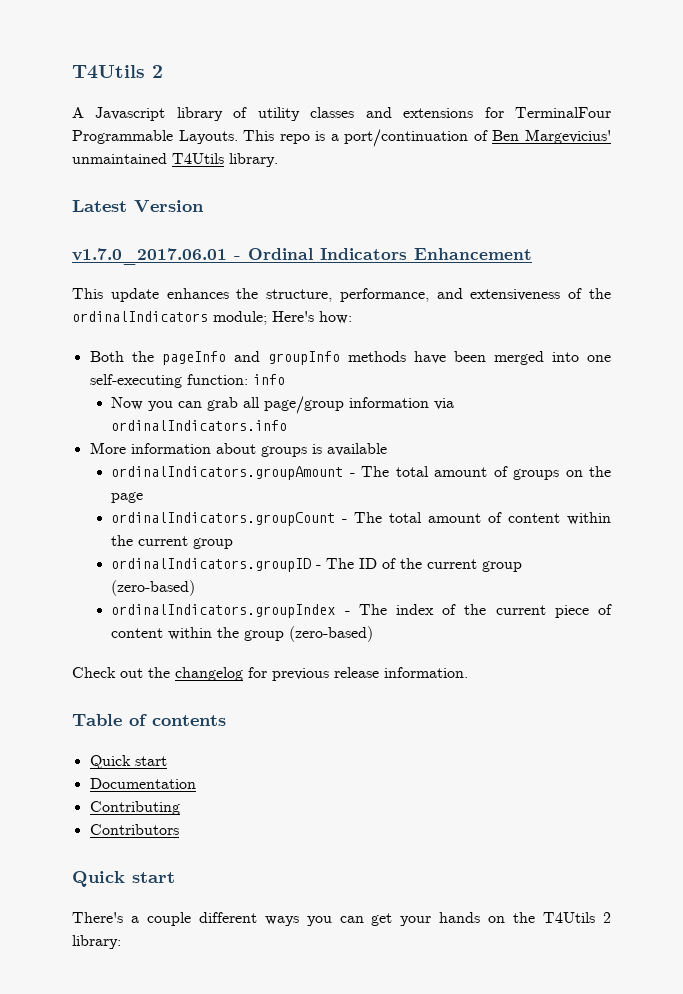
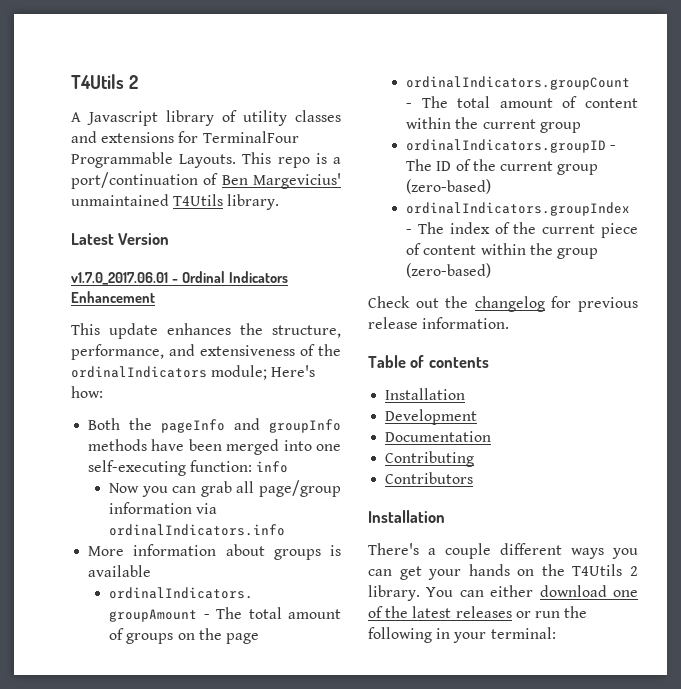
  Table of contents
- Quick start
+ Installation
+ Development
  Contributors
- Quick start
+ Installation
- There's a couple different ways you can get your hands on the T4Utils 2 library:
+ There's a couple different ways you can get your hands on the T4Utils 2 library. You can either download one of the latest releases or run the following in your terminal:

